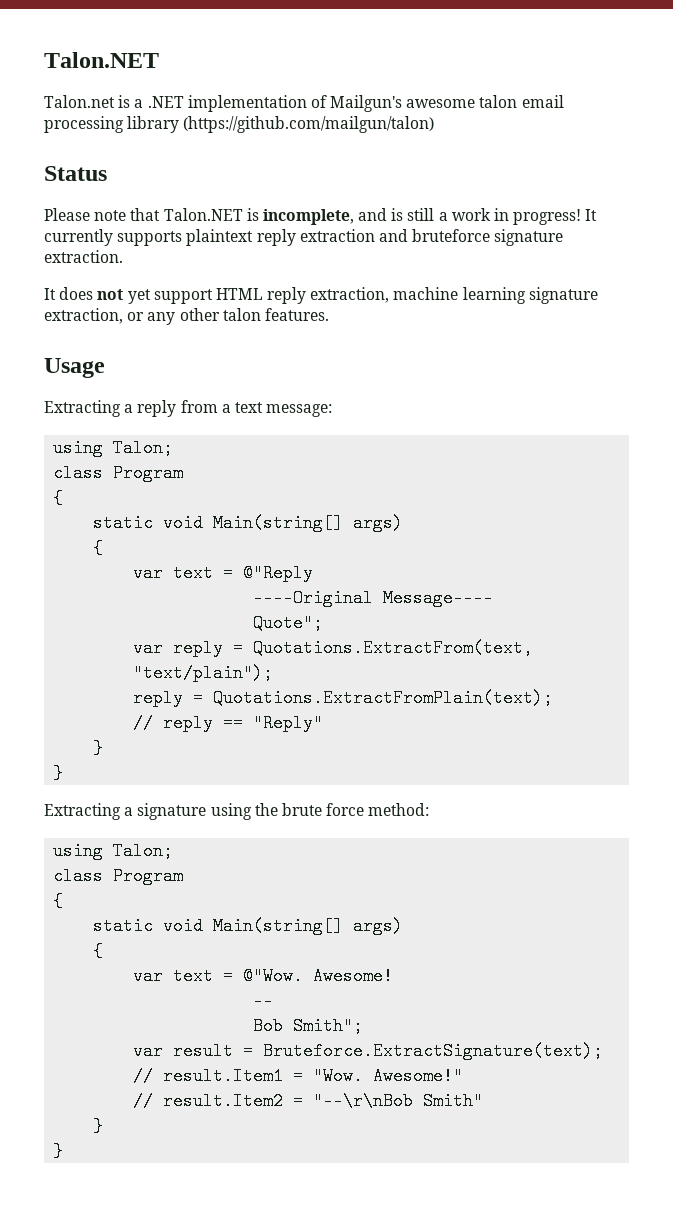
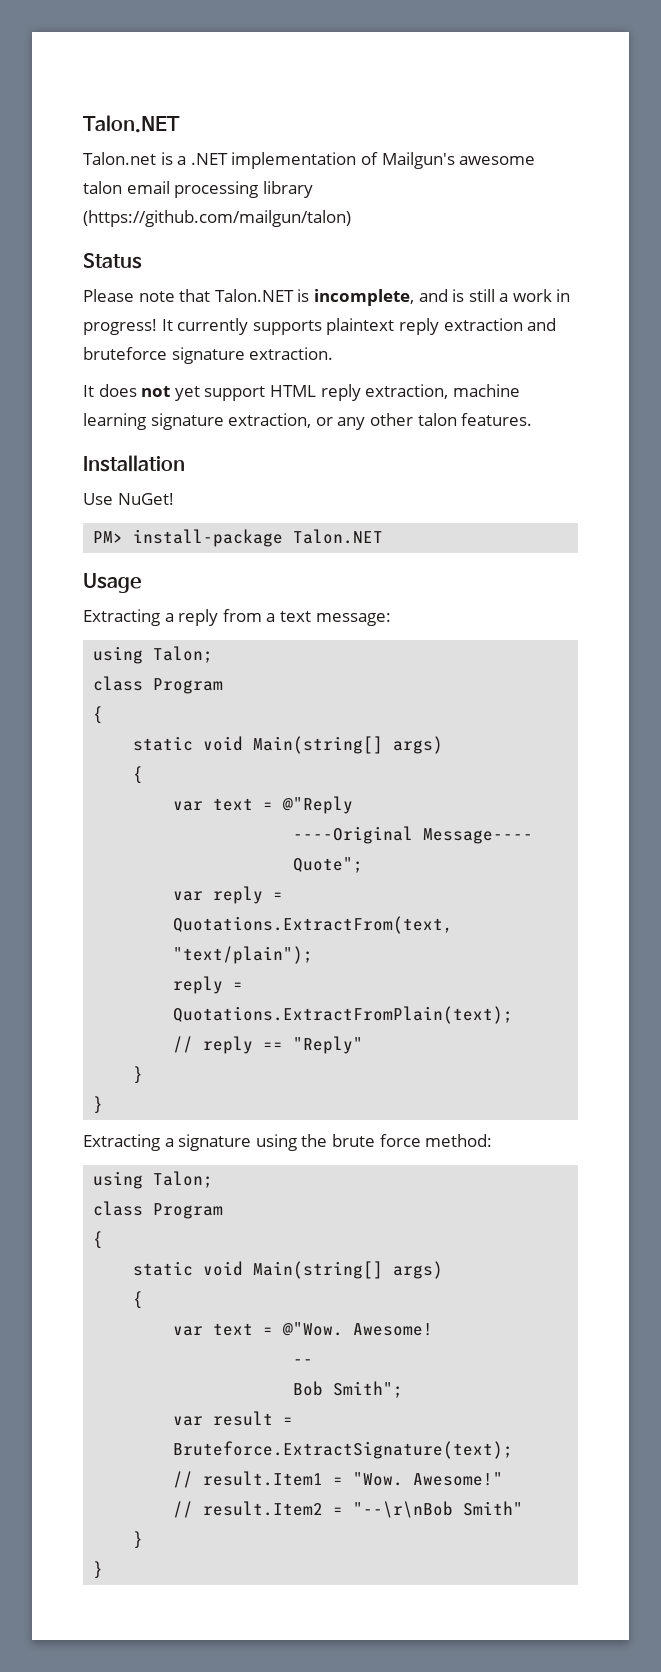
+ Installation
+ Use NuGet!
+ PM> install-package Talon.NET

